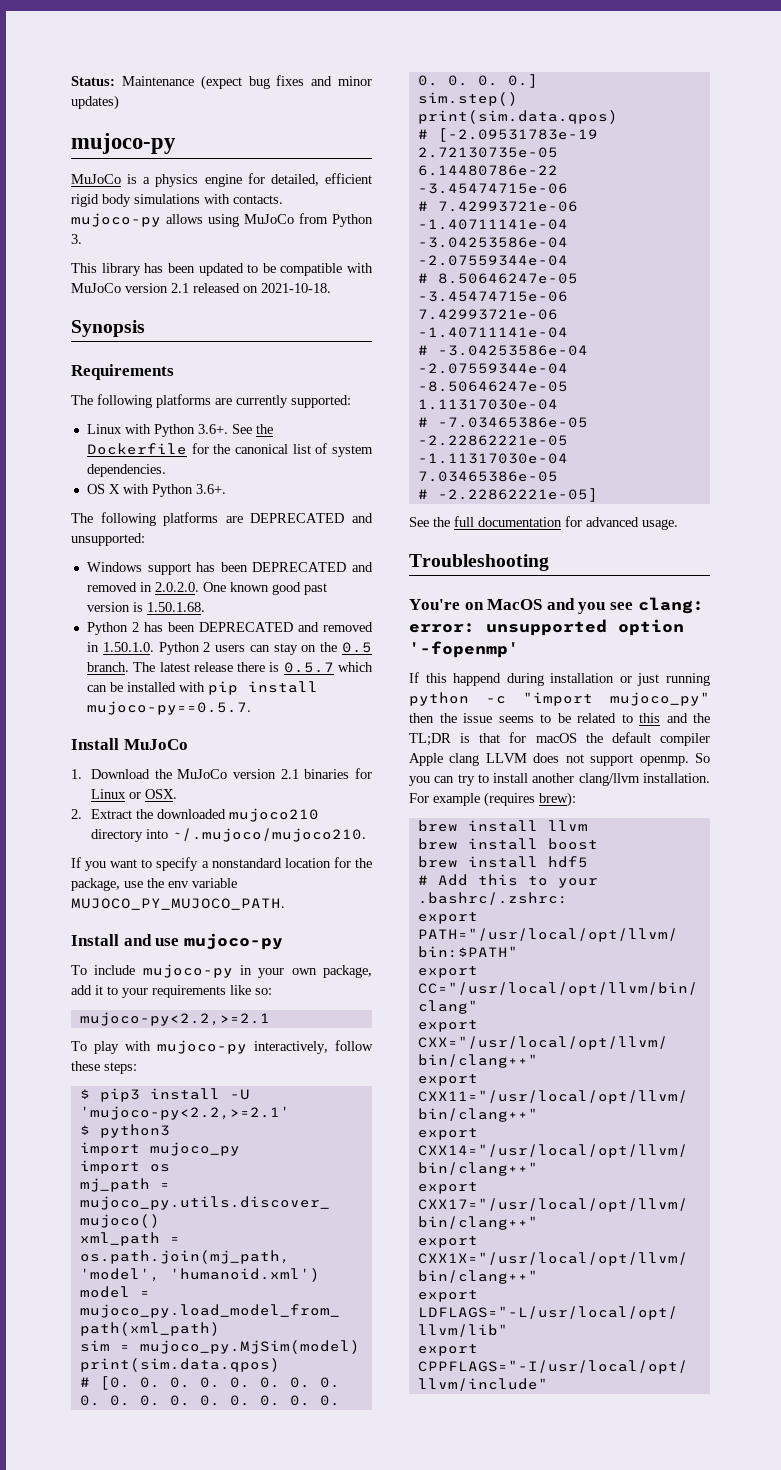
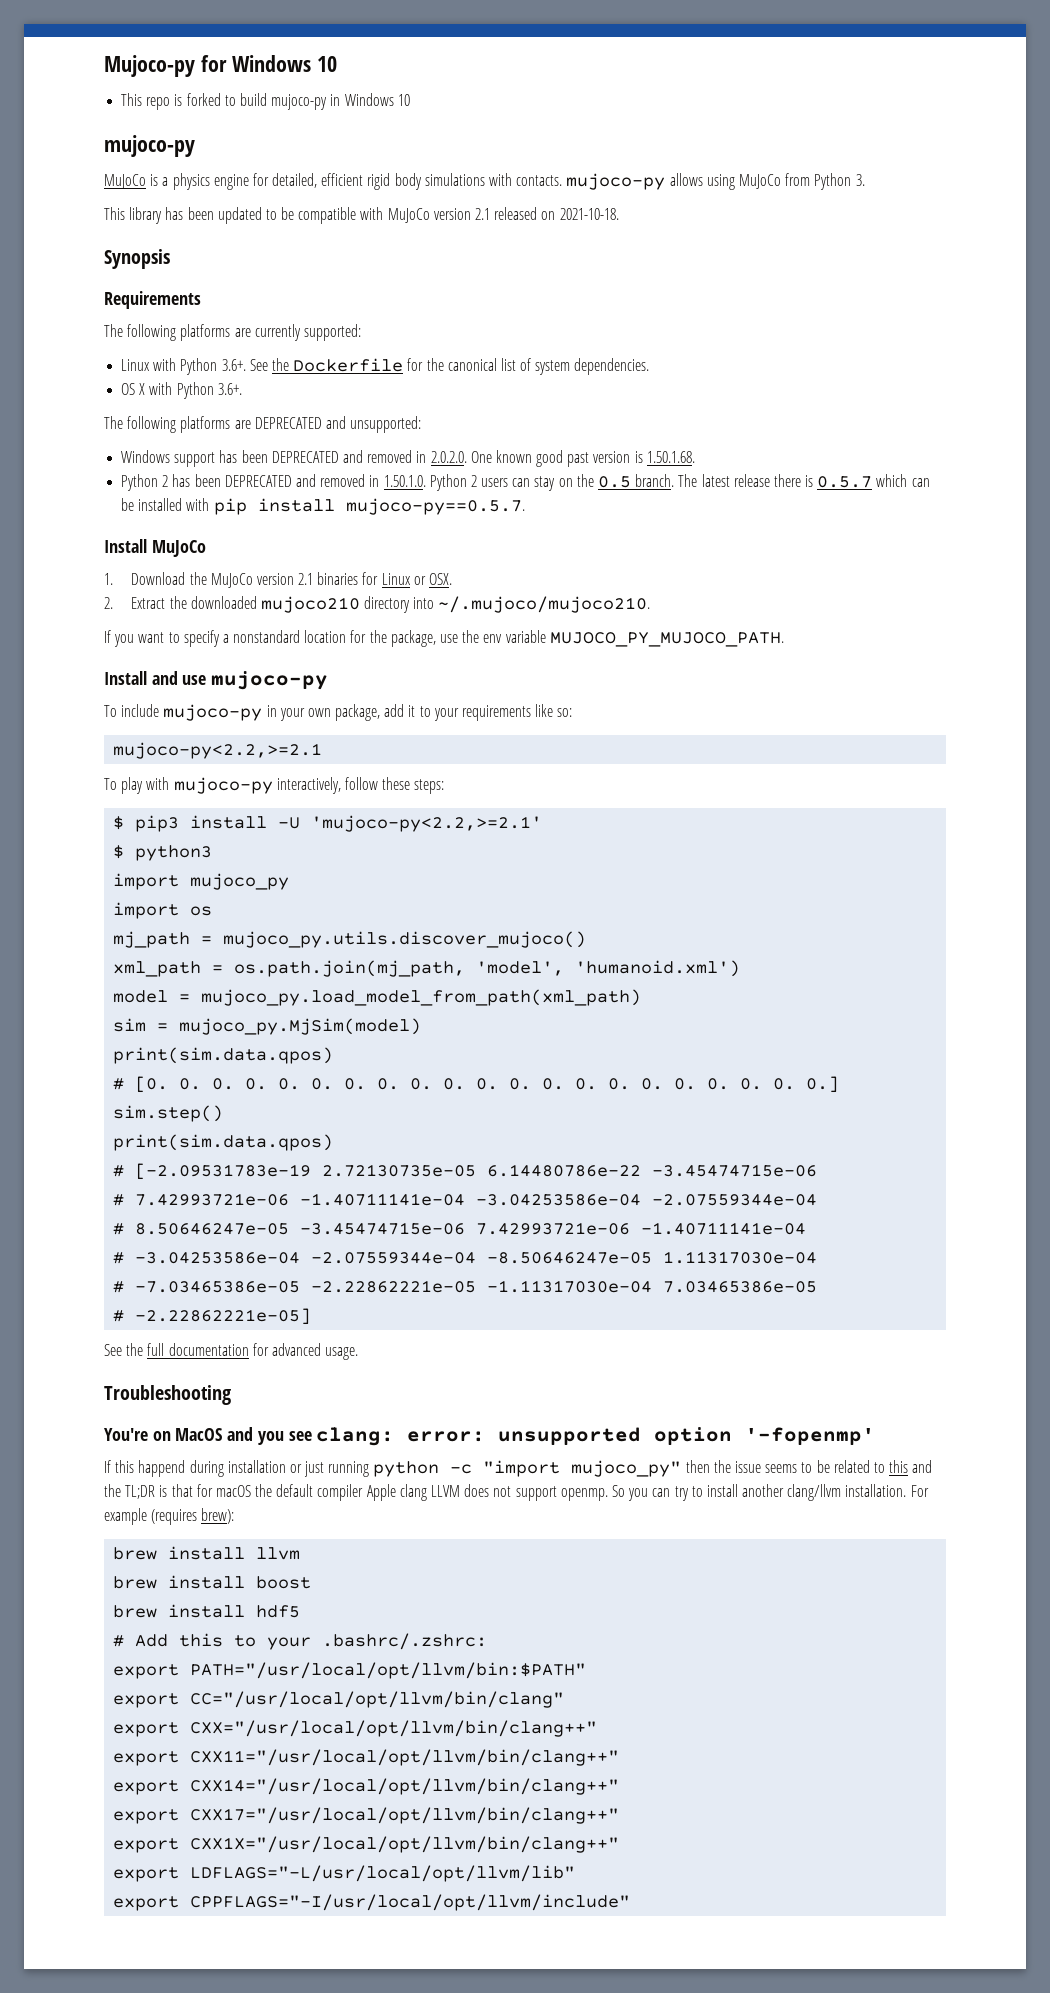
- Status: Maintenance (expect bug fixes and minor updates)
+ Mujoco-py for Windows 10
+ This repo is forked to build mujoco-py in Windows 10

